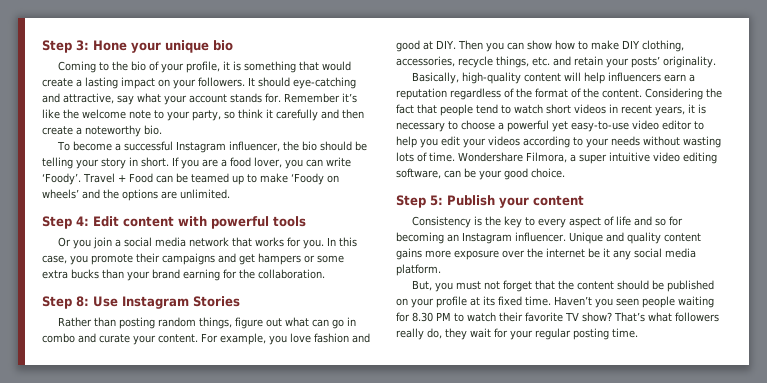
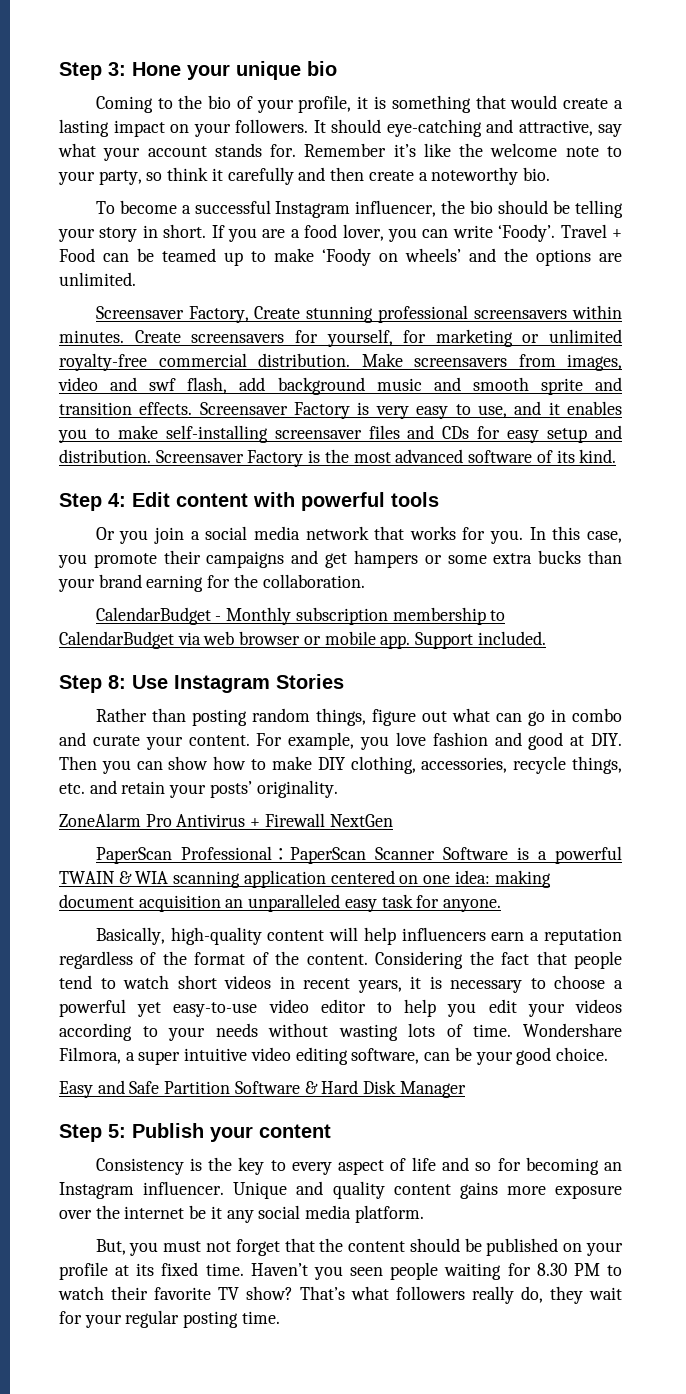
+ Screensaver Factory, Create stunning professional screensavers within minutes. Create screensavers for yourself, for marketing or unlimited royalty-free commercial distribution. Make screensavers from images, video and swf flash, add background music and smooth sprite and transition effects. Screensaver Factory is very easy to use, and it enables you to make self-installing screensaver files and CDs for easy setup and distribution. Screensaver Factory is the most advanced software of its kind.
+ CalendarBudget - Monthly subscription membership to CalendarBudget via web browser or mobile app. Support included.
+ ZoneAlarm Pro Antivirus + Firewall NextGen
+ PaperScan Professional：PaperScan Scanner Software is a powerful TWAIN & WIA scanning application centered on one idea: making document acquisition an unparalleled easy task for anyone.
+ Easy and Safe Partition Software & Hard Disk Manager

